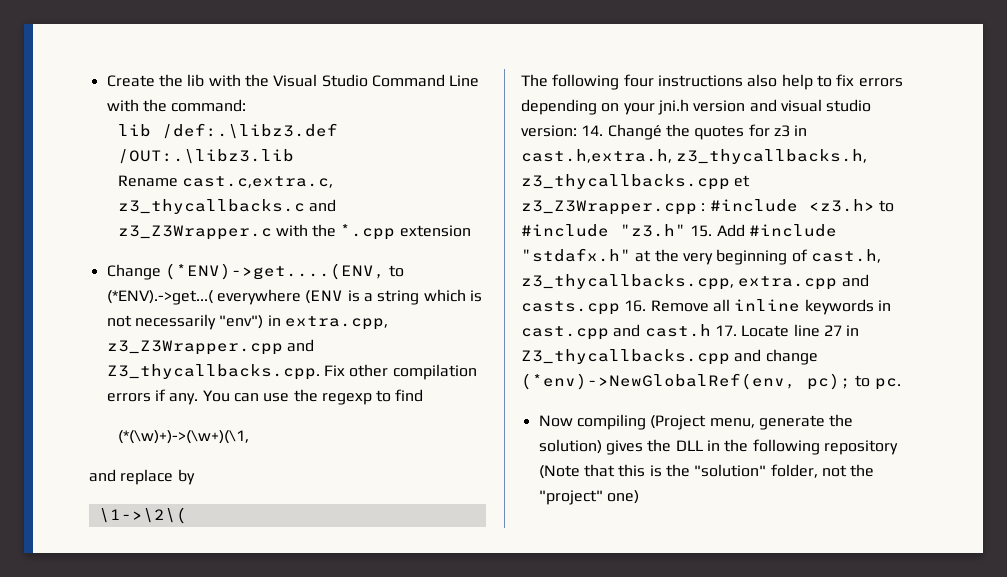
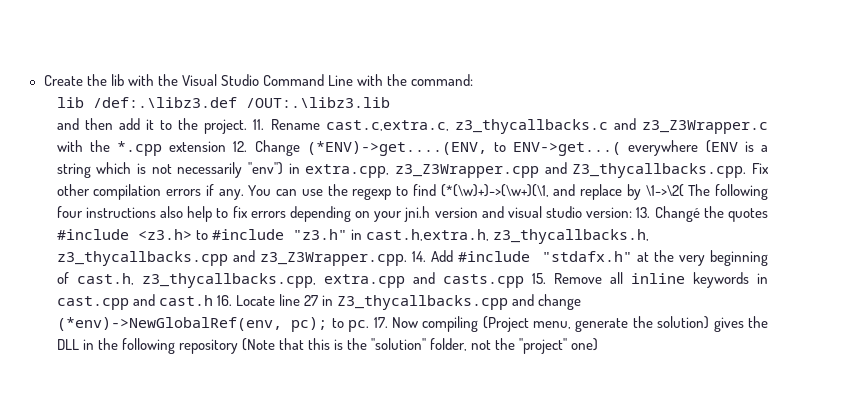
- Rename cast.c,extra.c, z3_thycallbacks.c and z3_Z3Wrapper.c with the *.cpp extension
- Change (*ENV)->get....(ENV, to (*ENV).->get...( everywhere (ENV is a string which is not necessarily "env") in extra.cpp, z3_Z3Wrapper.cpp and Z3_thycallbacks.cpp. Fix other compilation errors if any.
+ and then add it to the project. 11. Rename cast.c,extra.c, z3_thycallbacks.c and z3_Z3Wrapper.c with the *.cpp extension 12. Change (*ENV)->get....(ENV, to ENV->get...( everywhere (ENV is a string which is not necessarily "env") in extra.cpp, z3_Z3Wrapper.cpp and Z3_thycallbacks.cpp. Fix other compilation errors if any.
- You can use the regexp to find
- (*(\w)+)->(\w+)(\1,
- and replace by
- \1->\2\(
- The following four instructions also help to fix errors depending on your jni.h version and visual studio version:
+ You can use the regexp to find (*(\w)+)->(\w+)(\1, and replace by \1->\2( The following four instructions also help to fix errors depending on your jni.h version and visual studio version:
- 14. Changé the quotes for z3 in cast.h,extra.h, z3_thycallbacks.h, z3_thycallbacks.cpp et z3_Z3Wrapper.cpp : #include <z3.h> to #include "z3.h" 15. Add #include "stdafx.h" at the very beginning of cast.h, z3_thycallbacks.cpp, extra.cpp and casts.cpp 16. Remove all inline keywords in cast.cpp and cast.h 17. Locate line 27 in Z3_thycallbacks.cpp and change (*env)->NewGlobalRef(env, pc);
+ 13. Changé the quotes #include <z3.h> to #include "z3.h" in cast.h,extra.h, z3_thycallbacks.h, z3_thycallbacks.cpp and z3_Z3Wrapper.cpp. 14. Add #include "stdafx.h" at the very beginning of cast.h, z3_thycallbacks.cpp, extra.cpp and casts.cpp 15. Remove all inline keywords in cast.cpp and cast.h 16. Locate line 27 in Z3_thycallbacks.cpp and change (*env)->NewGlobalRef(env, pc);
- to pc.
- Now compiling (Project menu, generate the solution) gives the DLL in the following repository (Note that this is the "solution" folder, not the "project" one)
+ to pc. 17. Now compiling (Project menu, generate the solution) gives the DLL in the following repository (Note that this is the "solution" folder, not the "project" one)

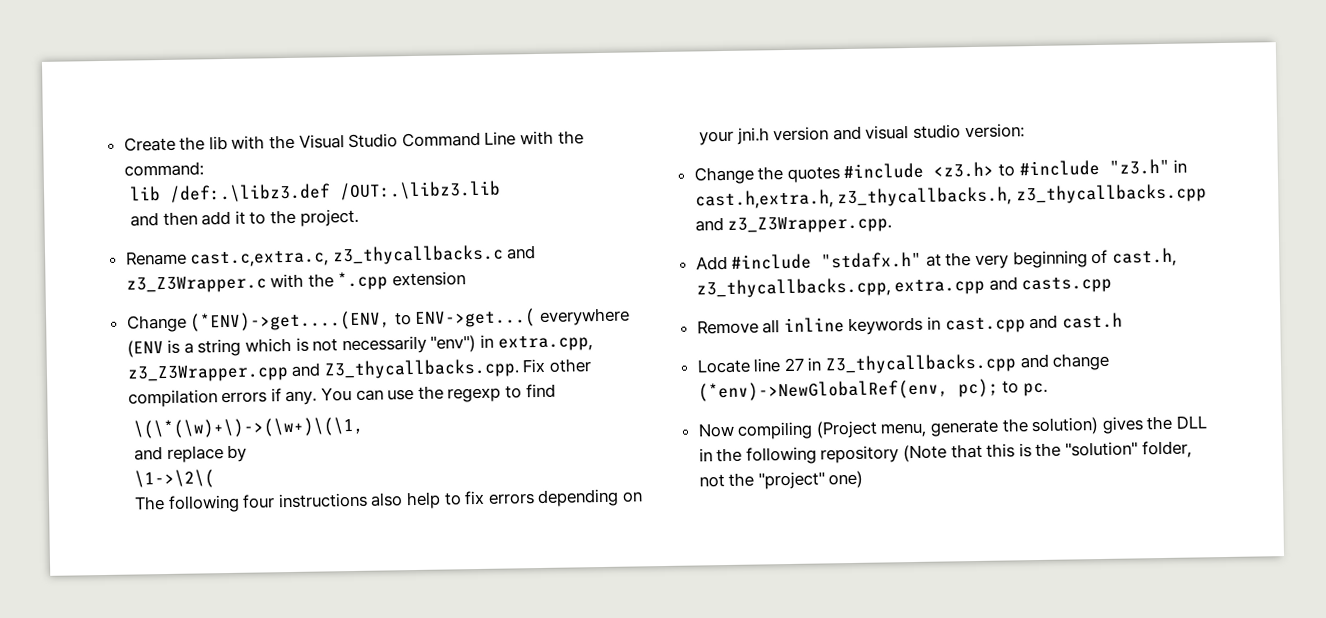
- and then add it to the project. 11. Rename cast.c,extra.c, z3_thycallbacks.c and z3_Z3Wrapper.c with the *.cpp extension 12. Change (*ENV)->get....(ENV, to ENV->get...( everywhere (ENV is a string which is not necessarily "env") in extra.cpp, z3_Z3Wrapper.cpp and Z3_thycallbacks.cpp. Fix other compilation errors if any.
+ and then add it to the project.
+ Rename cast.c,extra.c, z3_thycallbacks.c and z3_Z3Wrapper.c with the *.cpp extension
+ Change (*ENV)->get....(ENV, to ENV->get...( everywhere (ENV is a string which is not necessarily "env") in extra.cpp, z3_Z3Wrapper.cpp and Z3_thycallbacks.cpp. Fix other compilation errors if any.
- You can use the regexp to find (*(\w)+)->(\w+)(\1, and replace by \1->\2( The following four instructions also help to fix errors depending on your jni.h version and visual studio version: 13. Changé the quotes #include <z3.h> to #include "z3.h" in cast.h,extra.h, z3_thycallbacks.h, z3_thycallbacks.cpp and z3_Z3Wrapper.cpp. 14. Add #include "stdafx.h" at the very beginning of cast.h, z3_thycallbacks.cpp, extra.cpp and casts.cpp 15. Remove all inline keywords in cast.cpp and cast.h 16. Locate line 27 in Z3_thycallbacks.cpp and change (*env)->NewGlobalRef(env, pc);
+ You can use the regexp to find
+ \(\*(\w)+\)->(\w+)\(\1,
+ and replace by
+ \1->\2\(
+ The following four instructions also help to fix errors depending on your jni.h version and visual studio version:
+ Change the quotes #include <z3.h> to #include "z3.h" in cast.h,extra.h, z3_thycallbacks.h, z3_thycallbacks.cpp and z3_Z3Wrapper.cpp.
+ Add #include "stdafx.h" at the very beginning of cast.h, z3_thycallbacks.cpp, extra.cpp and casts.cpp
+ Remove all inline keywords in cast.cpp and cast.h
+ Locate line 27 in Z3_thycallbacks.cpp and change (*env)->NewGlobalRef(env, pc);
- to pc. 17. Now compiling (Project menu, generate the solution) gives the DLL in the following repository (Note that this is the "solution" folder, not the "project" one)
+ to pc.
+ Now compiling (Project menu, generate the solution) gives the DLL in the following repository (Note that this is the "solution" folder, not the "project" one)

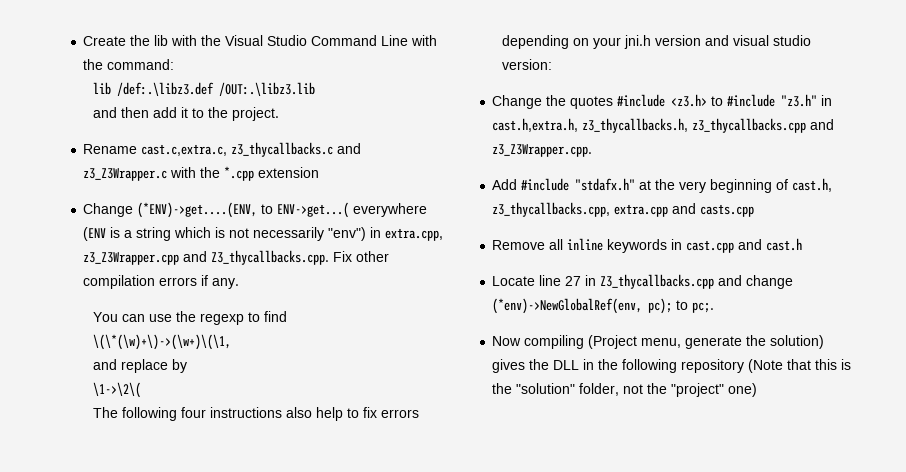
- Change (*ENV)->get....(ENV, to ENV->get...( everywhere (ENV is a string which is not necessarily "env") in extra.cpp, z3_Z3Wrapper.cpp and Z3_thycallbacks.cpp. Fix other compilation errors if any. You can use the regexp to find
+ Change (*ENV)->get....(ENV, to ENV->get...( everywhere (ENV is a string which is not necessarily "env") in extra.cpp, z3_Z3Wrapper.cpp and Z3_thycallbacks.cpp. Fix other compilation errors if any.
+ You can use the regexp to find
- Locate line 27 in Z3_thycallbacks.cpp and change (*env)->NewGlobalRef(env, pc); to pc.
+ Locate line 27 in Z3_thycallbacks.cpp and change (*env)->NewGlobalRef(env, pc); to pc;.

